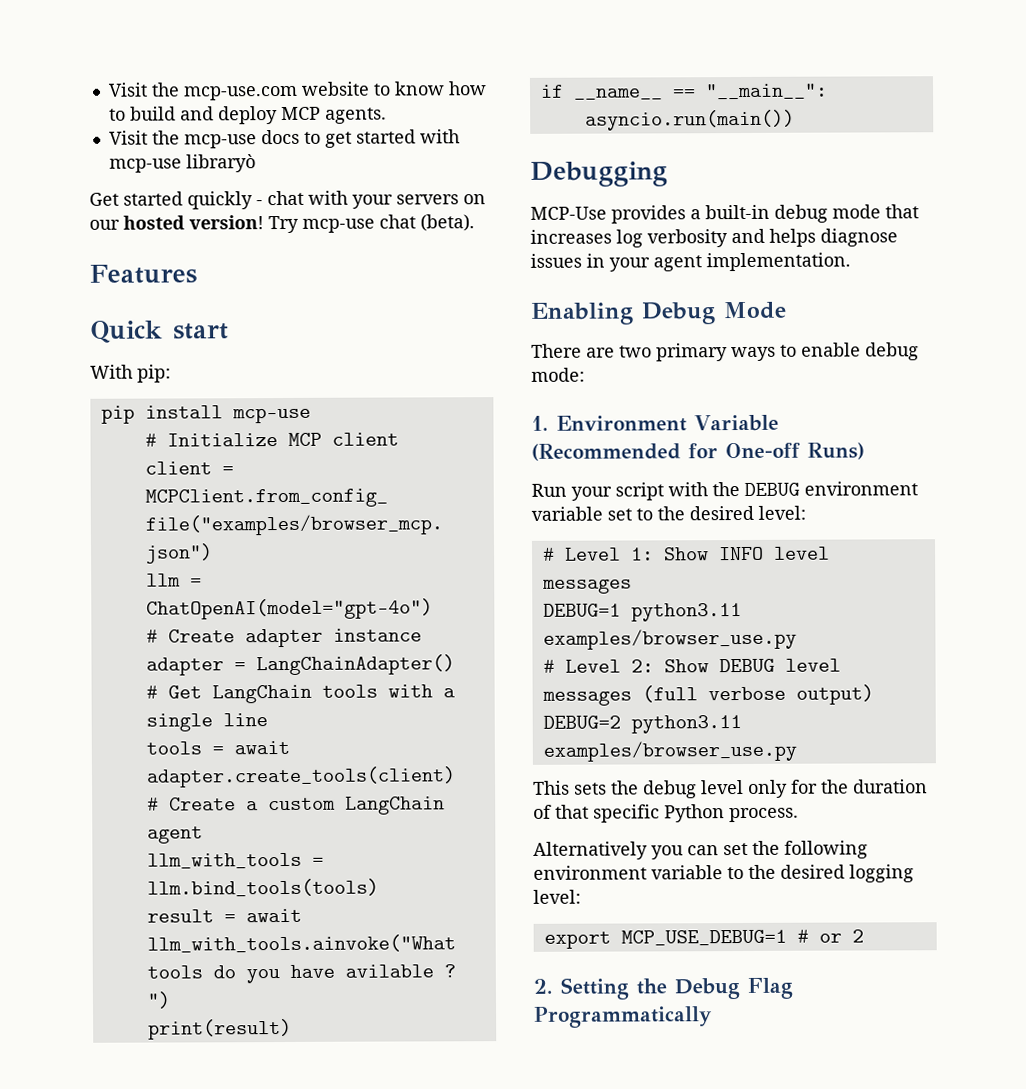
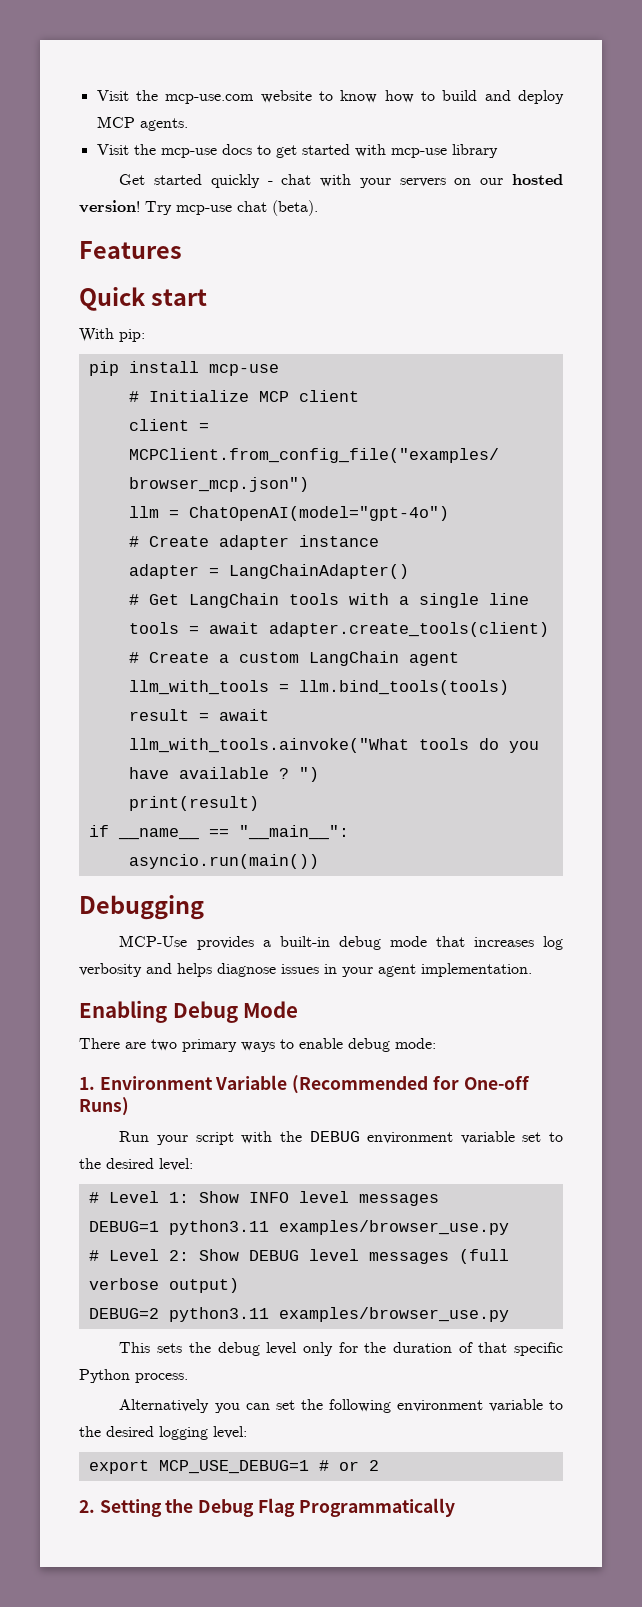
- Visit the mcp-use docs to get started with mcp-use libraryò
+ Visit the mcp-use docs to get started with mcp-use library
- result = await llm_with_tools.ainvoke("What tools do you have avilable ?
+ result = await llm_with_tools.ainvoke("What tools do you have available ?

